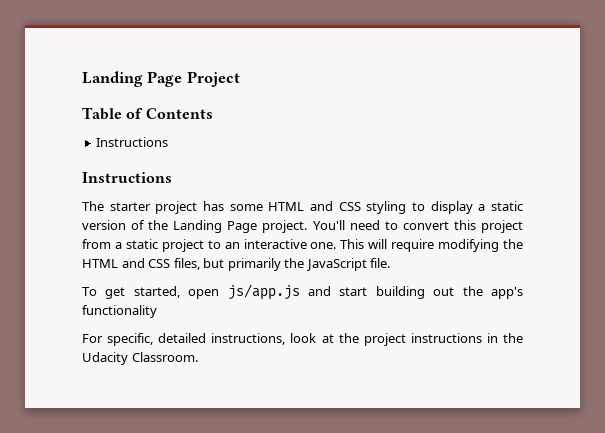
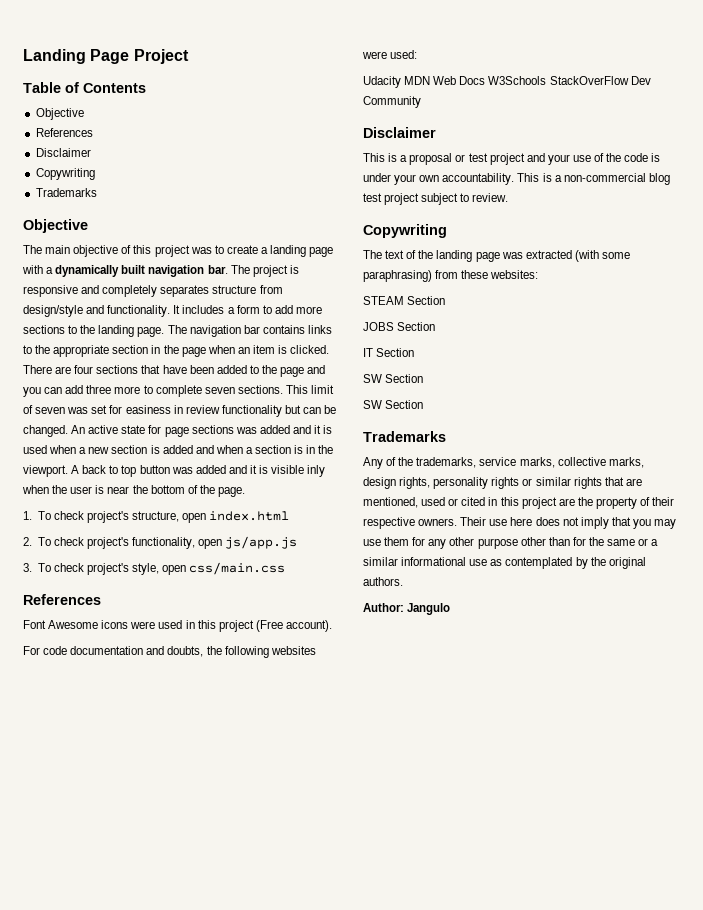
  Table of Contents
- Instructions
- Instructions
- The starter project has some HTML and CSS styling to display a static version of the Landing Page project. You'll need to convert this project from a static project to an interactive one. This will require modifying the HTML and CSS files, but primarily the JavaScript file.
- To get started, open js/app.js and start building out the app's functionality
- For specific, detailed instructions, look at the project instructions in the Udacity Classroom.
+ Objective
+ References
+ Disclaimer
+ Copywriting
+ Trademarks
+ Objective
+ The main objective of this project was to create a landing page with a dynamically built navigation bar. The project is responsive and completely separates structure from design/style and functionality. It includes a form to add more sections to the landing page. The navigation bar contains links to the appropriate section in the page when an item is clicked. There are four sections that have been added to the page and you can add three more to complete seven sections. This limit of seven was set for easiness in review functionality but can be changed. An active state for page sections was added and it is used when a new section is added and when a section is in the viewport. A back to top button was added and it is visible inly when the user is near the bottom of the page.
+ 1. To check project's structure, open index.html
+ 2. To check project's functionality, open js/app.js
+ 3. To check project's style, open css/main.css
+ References
+ Font Awesome icons were used in this project (Free account).
+ For code documentation and doubts, the following websites were used:
+ Udacity MDN Web Docs W3Schools StackOverFlow Dev Community
+ Disclaimer
+ This is a proposal or test project and your use of the code is under your own accountability. This is a non-commercial blog test project subject to review.
+ Copywriting
+ The text of the landing page was extracted (with some paraphrasing) from these websites:
+ STEAM Section
+ JOBS Section
+ IT Section
+ SW Section
+ SW Section
+ Trademarks
+ Any of the trademarks, service marks, collective marks, design rights, personality rights or similar rights that are mentioned, used or cited in this project are the property of their respective owners. Their use here does not imply that you may use them for any other purpose other than for the same or a similar informational use as contemplated by the original authors.
+ Author: Jangulo

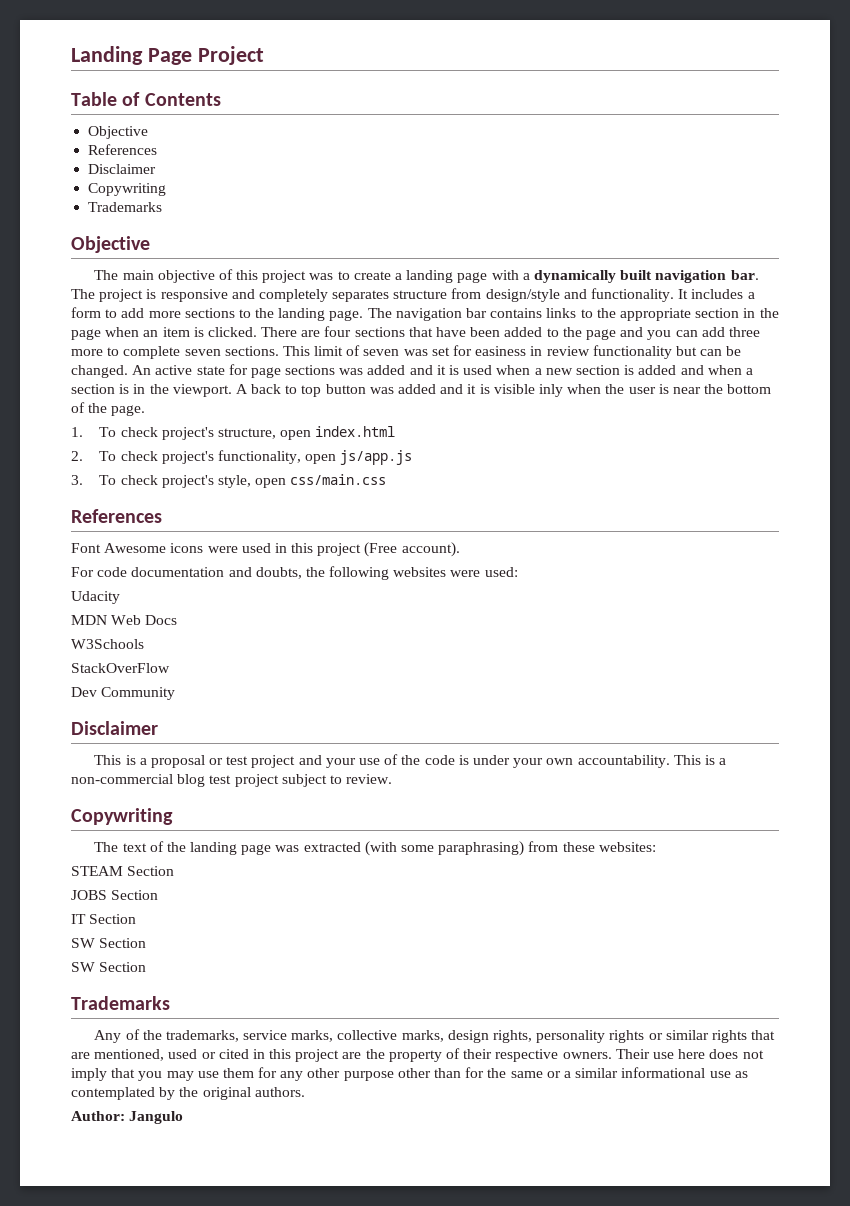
- Udacity MDN Web Docs W3Schools StackOverFlow Dev Community
+ Udacity
+ MDN Web Docs
+ W3Schools
+ StackOverFlow
+ Dev Community

